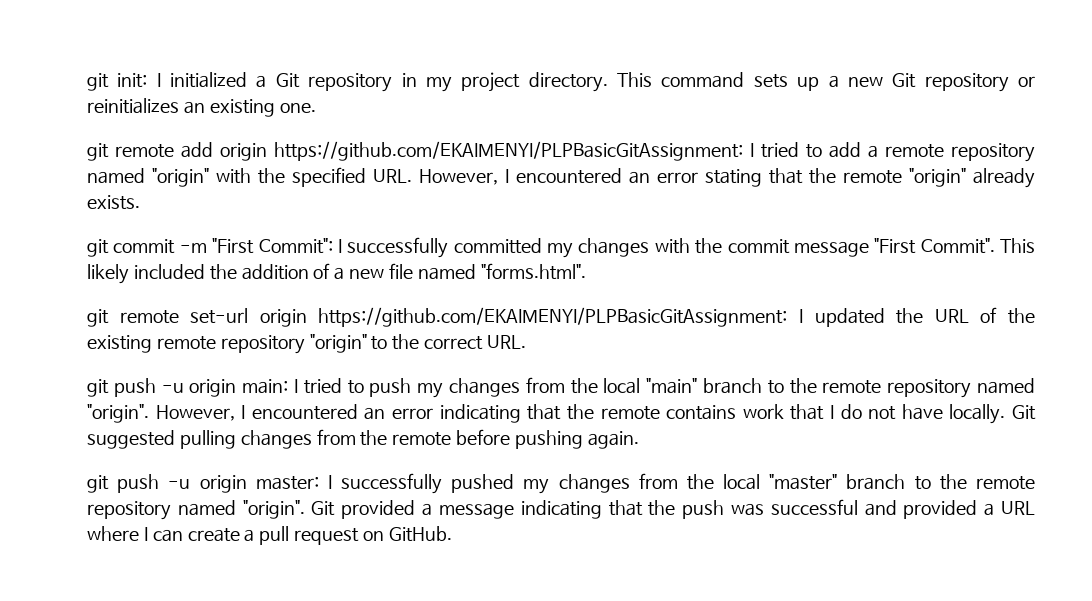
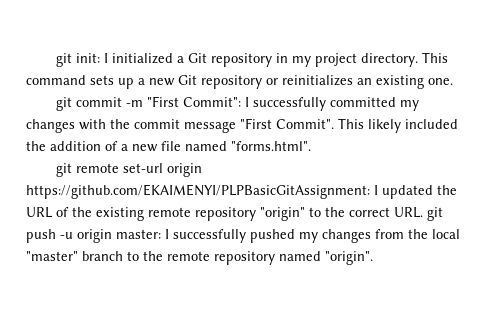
- git remote add origin https://github.com/EKAIMENYI/PLPBasicGitAssignment: I tried to add a remote repository named "origin" with the specified URL. However, I encountered an error stating that the remote "origin" already exists.
- git remote set-url origin https://github.com/EKAIMENYI/PLPBasicGitAssignment: I updated the URL of the existing remote repository "origin" to the correct URL.
- git push -u origin main: I tried to push my changes from the local "main" branch to the remote repository named "origin". However, I encountered an error indicating that the remote contains work that I do not have locally. Git suggested pulling changes from the remote before pushing again.
- git push -u origin master: I successfully pushed my changes from the local "master" branch to the remote repository named "origin". Git provided a message indicating that the push was successful and provided a URL where I can create a pull request on GitHub.
+ git remote set-url origin https://github.com/EKAIMENYI/PLPBasicGitAssignment: I updated the URL of the existing remote repository "origin" to the correct URL. git push -u origin master: I successfully pushed my changes from the local "master" branch to the remote repository named "origin".

